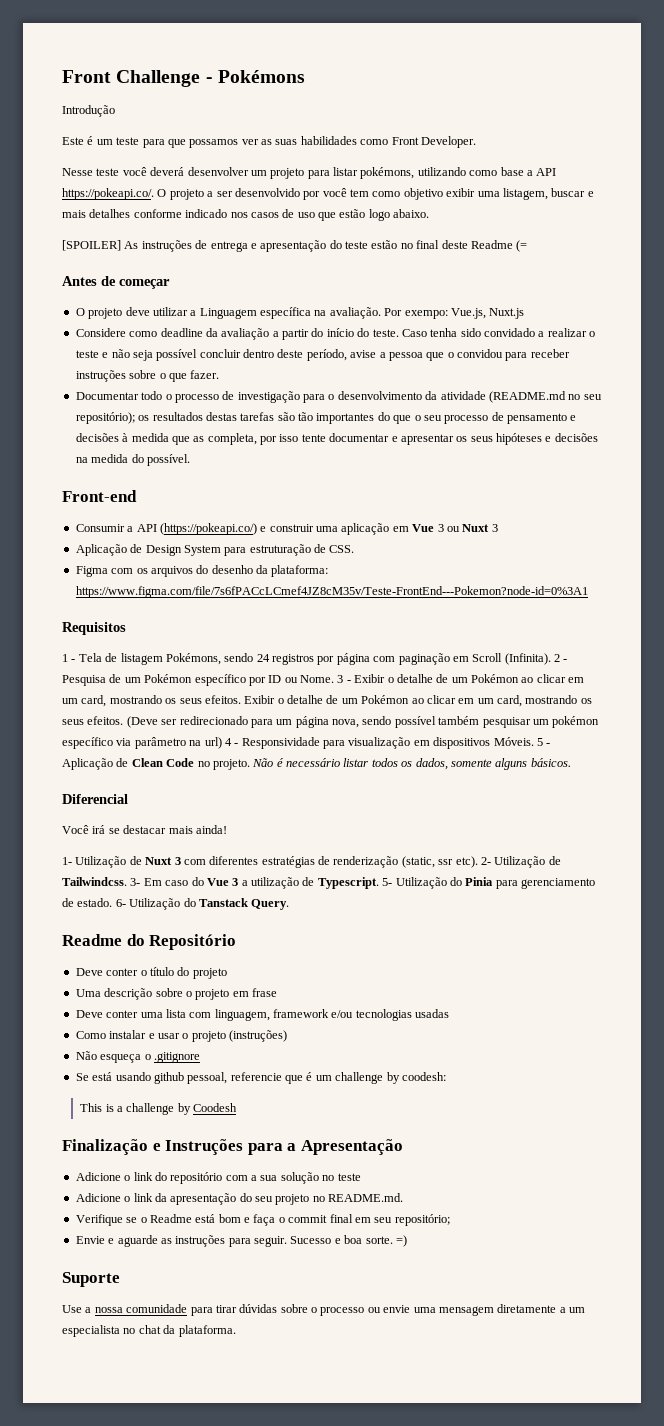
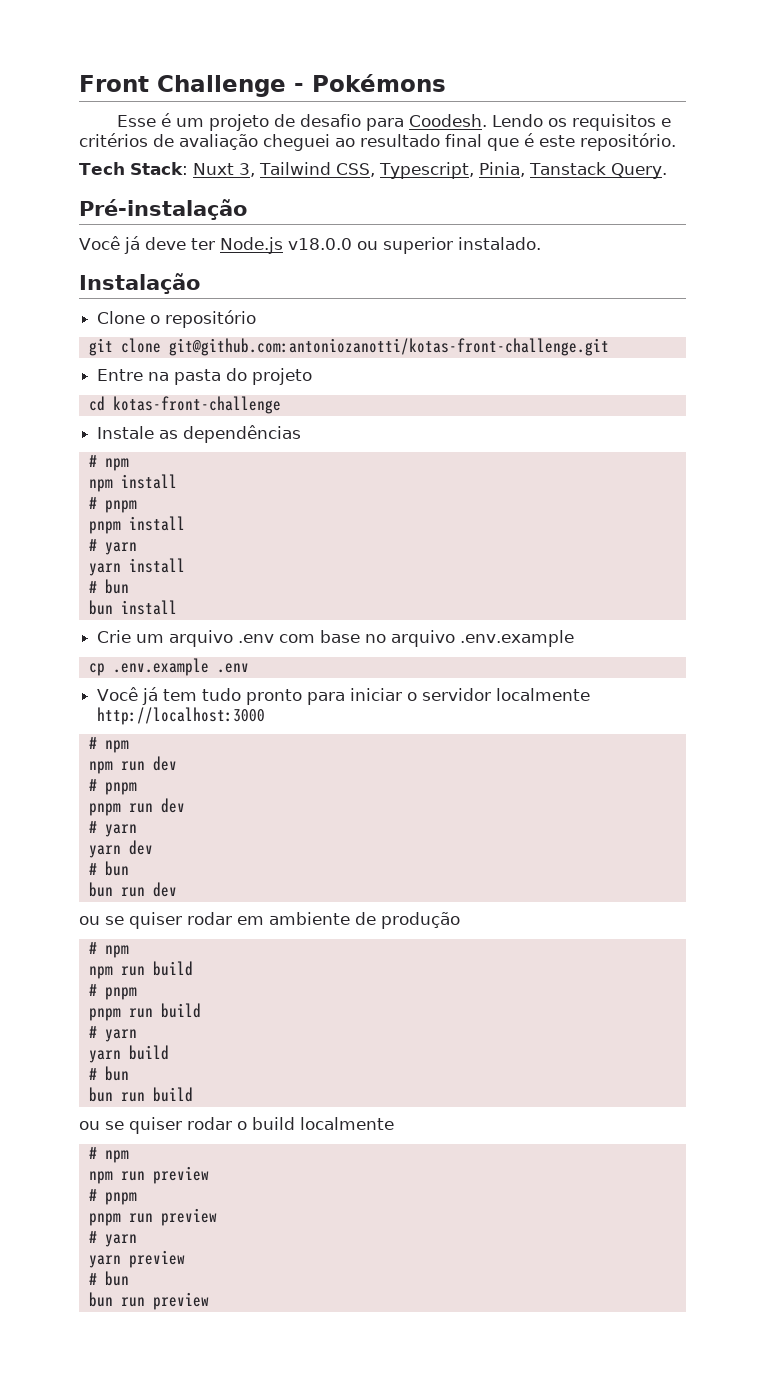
- Introdução
- Este é um teste para que possamos ver as suas habilidades como Front Developer.
- Nesse teste você deverá desenvolver um projeto para listar pokémons, utilizando como base a API https://pokeapi.co/. O projeto a ser desenvolvido por você tem como objetivo exibir uma listagem, buscar e mais detalhes conforme indicado nos casos de uso que estão logo abaixo.
- [SPOILER] As instruções de entrega e apresentação do teste estão no final deste Readme (=
- Antes de começar
- O projeto deve utilizar a Linguagem específica na avaliação. Por exempo: Vue.js, Nuxt.js
- Considere como deadline da avaliação a partir do início do teste. Caso tenha sido convidado a realizar o teste e não seja possível concluir dentro deste período, avise a pessoa que o convidou para receber instruções sobre o que fazer.
- Documentar todo o processo de investigação para o desenvolvimento da atividade (README.md no seu repositório); os resultados destas tarefas são tão importantes do que o seu processo de pensamento e decisões à medida que as completa, por isso tente documentar e apresentar os seus hipóteses e decisões na medida do possível.
- Front-end
- Consumir a API (https://pokeapi.co/) e construir uma aplicação em Vue 3 ou Nuxt 3
- Aplicação de Design System para estruturação de CSS.
- Figma com os arquivos do desenho da plataforma: https://www.figma.com/file/7s6fPACcLCmef4JZ8cM35v/Teste-FrontEnd---Pokemon?node-id=0%3A1
- Requisitos
- 1 - Tela de listagem Pokémons, sendo 24 registros por página com paginação em Scroll (Infinita). 2 - Pesquisa de um Pokémon específico por ID ou Nome. 3 - Exibir o detalhe de um Pokémon ao clicar em um card, mostrando os seus efeitos. Exibir o detalhe de um Pokémon ao clicar em um card, mostrando os seus efeitos. (Deve ser redirecionado para um página nova, sendo possível também pesquisar um pokémon específico via parâmetro na url) 4 - Responsividade para visualização em dispositivos Móveis. 5 - Aplicação de Clean Code no projeto. Não é necessário listar todos os dados, somente alguns básicos.
- Diferencial
- Você irá se destacar mais ainda!
- 1- Utilização de Nuxt 3 com diferentes estratégias de renderização (static, ssr etc). 2- Utilização de Tailwindcss. 3- Em caso do Vue 3 a utilização de Typescript. 5- Utilização do Pinia para gerenciamento de estado. 6- Utilização do Tanstack Query.
- Readme do Repositório
- Deve conter o título do projeto
- Uma descrição sobre o projeto em frase
- Deve conter uma lista com linguagem, framework e/ou tecnologias usadas
- Como instalar e usar o projeto (instruções)
- Não esqueça o .gitignore
- Se está usando github pessoal, referencie que é um challenge by coodesh:
- This is a challenge by Coodesh
- Finalização e Instruções para a Apresentação
- Adicione o link do repositório com a sua solução no teste
- Adicione o link da apresentação do seu projeto no README.md.
- Verifique se o Readme está bom e faça o commit final em seu repositório;
- Envie e aguarde as instruções para seguir. Sucesso e boa sorte. =)
- Suporte
- Use a nossa comunidade para tirar dúvidas sobre o processo ou envie uma mensagem diretamente a um especialista no chat da plataforma.
+ Esse é um projeto de desafio para Coodesh. Lendo os requisitos e critérios de avaliação cheguei ao resultado final que é este repositório.
+ Tech Stack: Nuxt 3, Tailwind CSS, Typescript, Pinia, Tanstack Query.
+ Pré-instalação
+ Você já deve ter Node.js v18.0.0 ou superior instalado.
+ Instalação
+ Clone o repositório
+ git clone git@github.com:antoniozanotti/kotas-front-challenge.git
+ Entre na pasta do projeto
+ cd kotas-front-challenge
+ Instale as dependências
+ # npm
+ npm install
+ # pnpm
+ pnpm install
+ # yarn
+ yarn install
+ # bun
+ bun install
+ Crie um arquivo .env com base no arquivo .env.example
+ cp .env.example .env
+ Você já tem tudo pronto para iniciar o servidor localmente http://localhost:3000
+ # npm
+ npm run dev
+ # pnpm
+ pnpm run dev
+ # yarn
+ yarn dev
+ # bun
+ bun run dev
+ ou se quiser rodar em ambiente de produção
+ # npm
+ npm run build
+ # pnpm
+ pnpm run build
+ # yarn
+ yarn build
+ # bun
+ bun run build
+ ou se quiser rodar o build localmente
+ # npm
+ npm run preview
+ # pnpm
+ pnpm run preview
+ # yarn
+ yarn preview
+ # bun
+ bun run preview

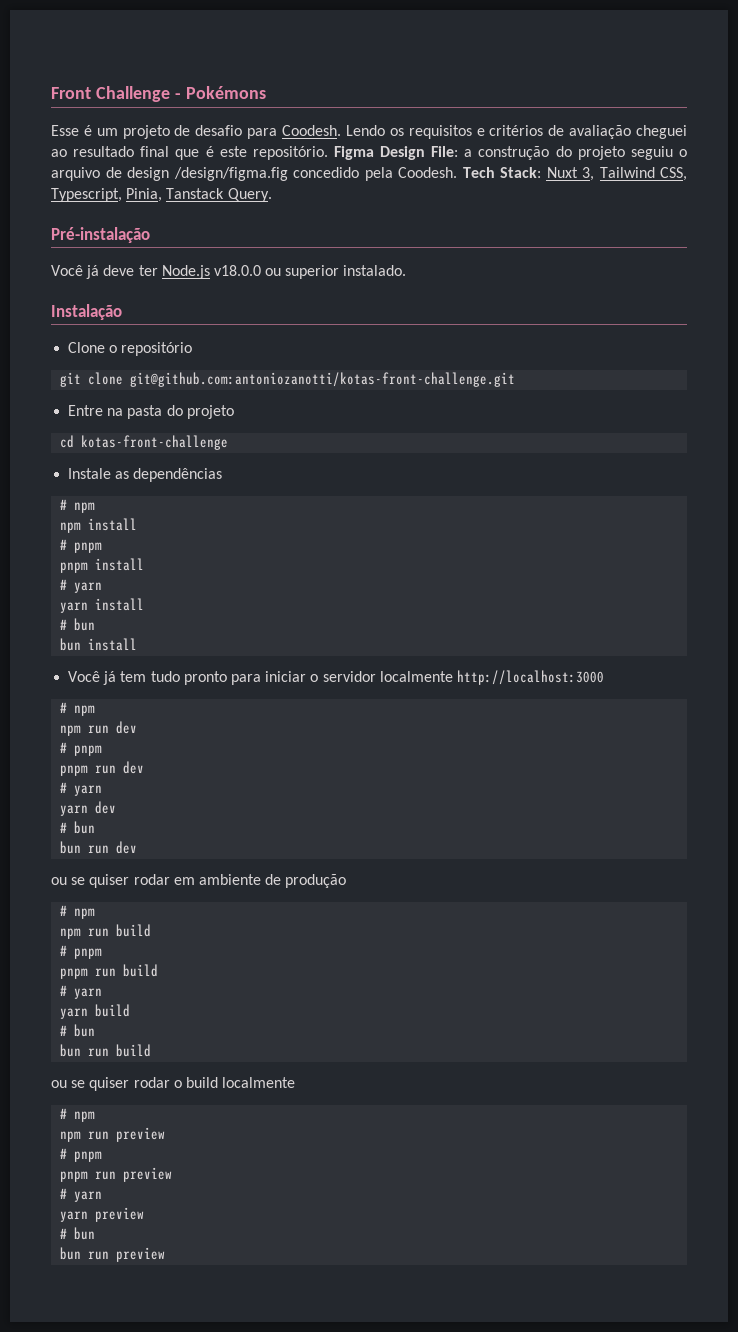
- Lendo os requisitos e critérios de avaliação cheguei ao resultado final que é este repositório.
- Tech Stack: Nuxt 3, Tailwind CSS, Typescript, Pinia, Tanstack Query.
+ Lendo os requisitos e critérios de avaliação cheguei ao resultado final que é este repositório. Figma Design File: a construção do projeto seguiu o arquivo de design /design/figma.fig concedido pela Coodesh. Tech Stack: Nuxt 3, Tailwind CSS, Typescript, Pinia, Tanstack Query.
- Crie um arquivo .env com base no arquivo .env.example
- cp .env.example .env

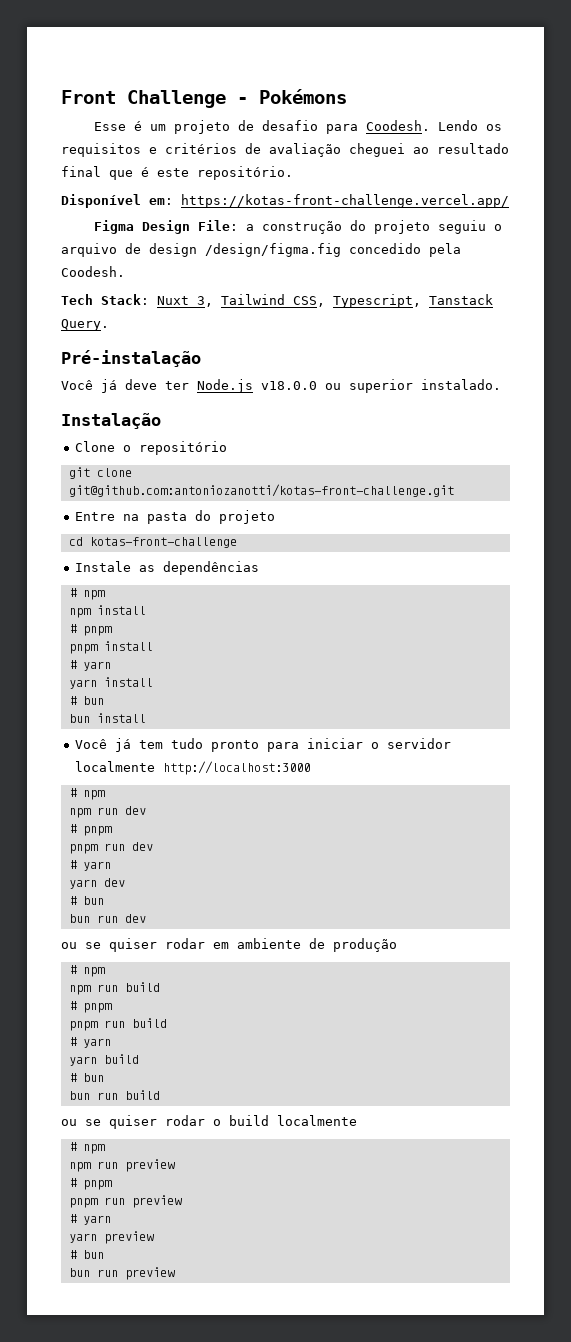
- Lendo os requisitos e critérios de avaliação cheguei ao resultado final que é este repositório. Figma Design File: a construção do projeto seguiu o arquivo de design /design/figma.fig concedido pela Coodesh. Tech Stack: Nuxt 3, Tailwind CSS, Typescript, Pinia, Tanstack Query.
+ Lendo os requisitos e critérios de avaliação cheguei ao resultado final que é este repositório.
+ Disponível em: https://kotas-front-challenge.vercel.app/
+ Figma Design File: a construção do projeto seguiu o arquivo de design /design/figma.fig concedido pela Coodesh.
+ Tech Stack: Nuxt 3, Tailwind CSS, Typescript, Tanstack Query.

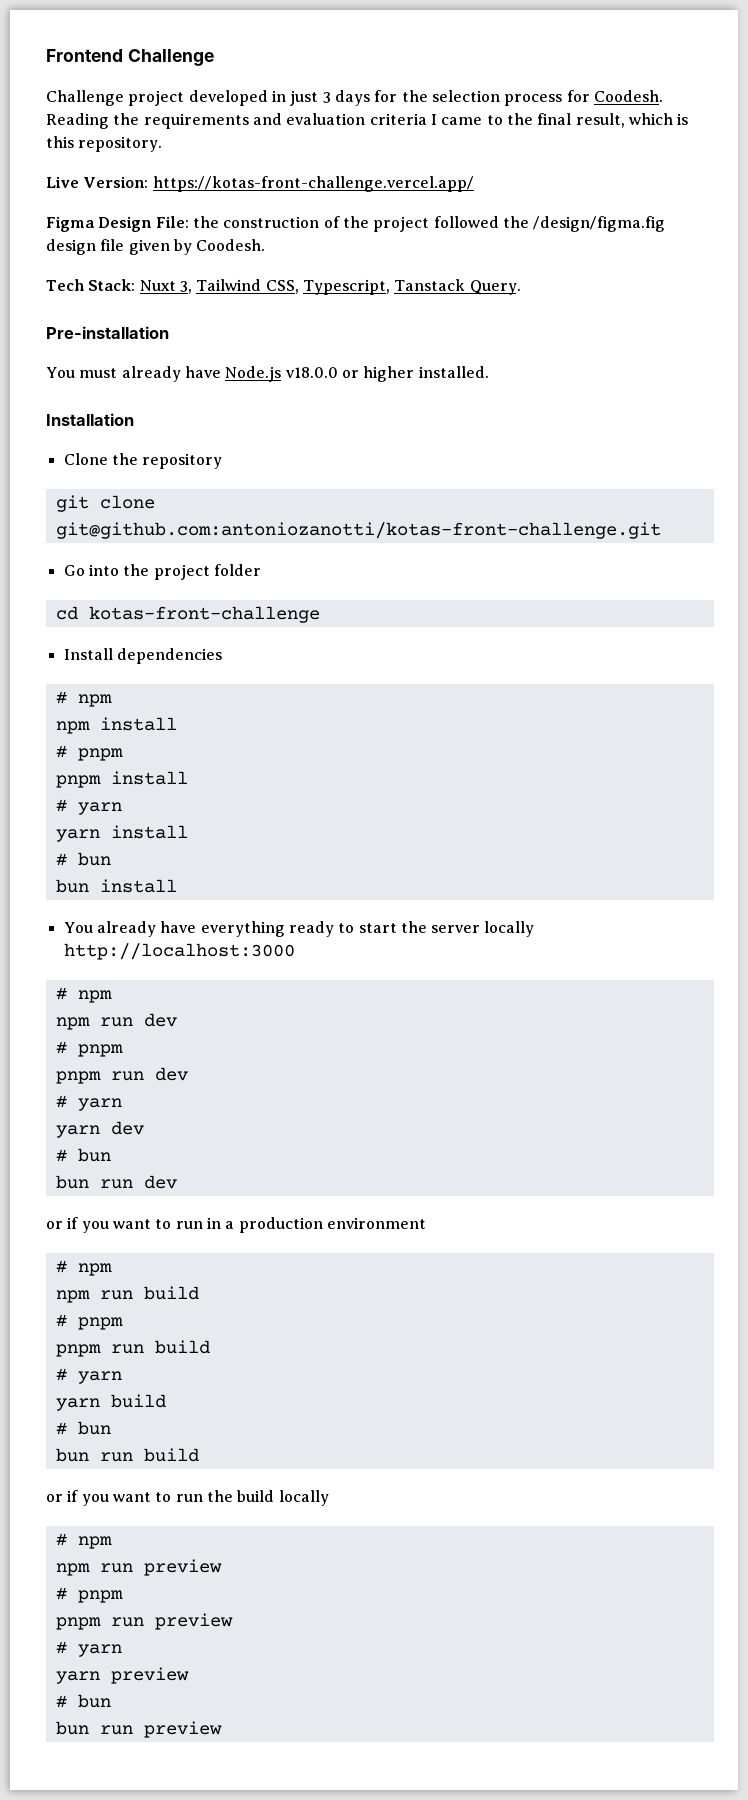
- Front Challenge - Pokémons
- Esse é um projeto de desafio para Coodesh. Lendo os requisitos e critérios de avaliação cheguei ao resultado final que é este repositório.
- Disponível em: https://kotas-front-challenge.vercel.app/
- Figma Design File: a construção do projeto seguiu o arquivo de design /design/figma.fig concedido pela Coodesh.
+ Frontend Challenge
+ Challenge project developed in just 3 days for the selection process for Coodesh. Reading the requirements and evaluation criteria I came to the final result, which is this repository.
+ Live Version: https://kotas-front-challenge.vercel.app/
+ Figma Design File: the construction of the project followed the /design/figma.fig design file given by Coodesh.
- Pré-instalação
- Você já deve ter Node.js v18.0.0 ou superior instalado.
- Instalação
+ Pre-installation
+ You must already have Node.js v18.0.0 or higher installed.
+ Installation
- Clone o repositório
+ Clone the repository
- Entre na pasta do projeto
+ Go into the project folder
- Instale as dependências
+ Install dependencies
- Você já tem tudo pronto para iniciar o servidor localmente http://localhost:3000
+ You already have everything ready to start the server locally http://localhost:3000
- ou se quiser rodar em ambiente de produção
+ or if you want to run in a production environment
- ou se quiser rodar o build localmente
+ or if you want to run the build locally

